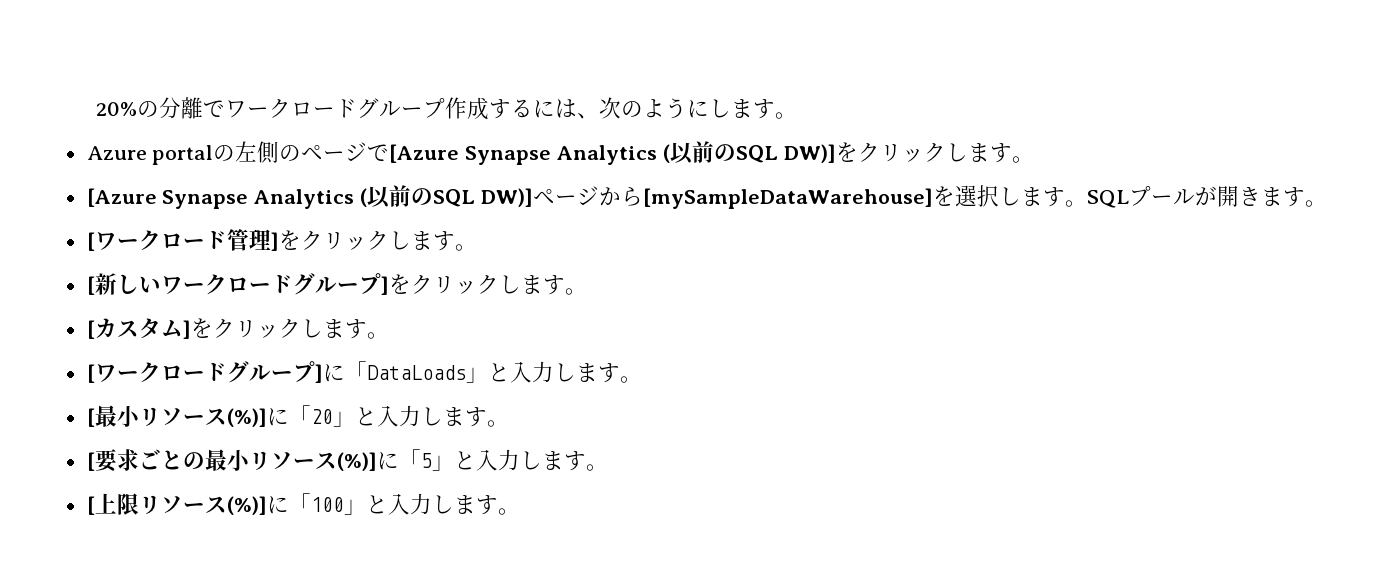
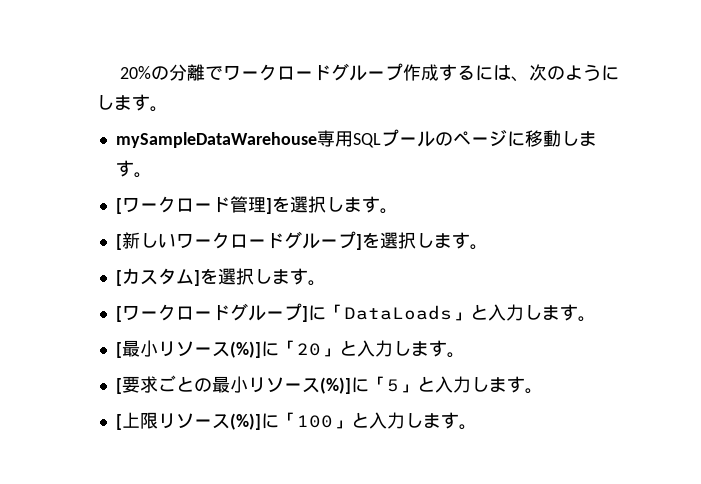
- Azure portalの左側のページで[Azure Synapse Analytics (以前のSQL DW)]をクリックします。
- [Azure Synapse Analytics (以前のSQL DW)]ページから[mySampleDataWarehouse]を選択します。SQLプールが開きます。
+ mySampleDataWarehouse専用SQLプールのページに移動します。
- [ワークロード管理]をクリックします。
+ [ワークロード管理]を選択します。
- [新しいワークロードグループ]をクリックします。
+ [新しいワークロードグループ]を選択します。
- [カスタム]をクリックします。
+ [カスタム]を選択します。

